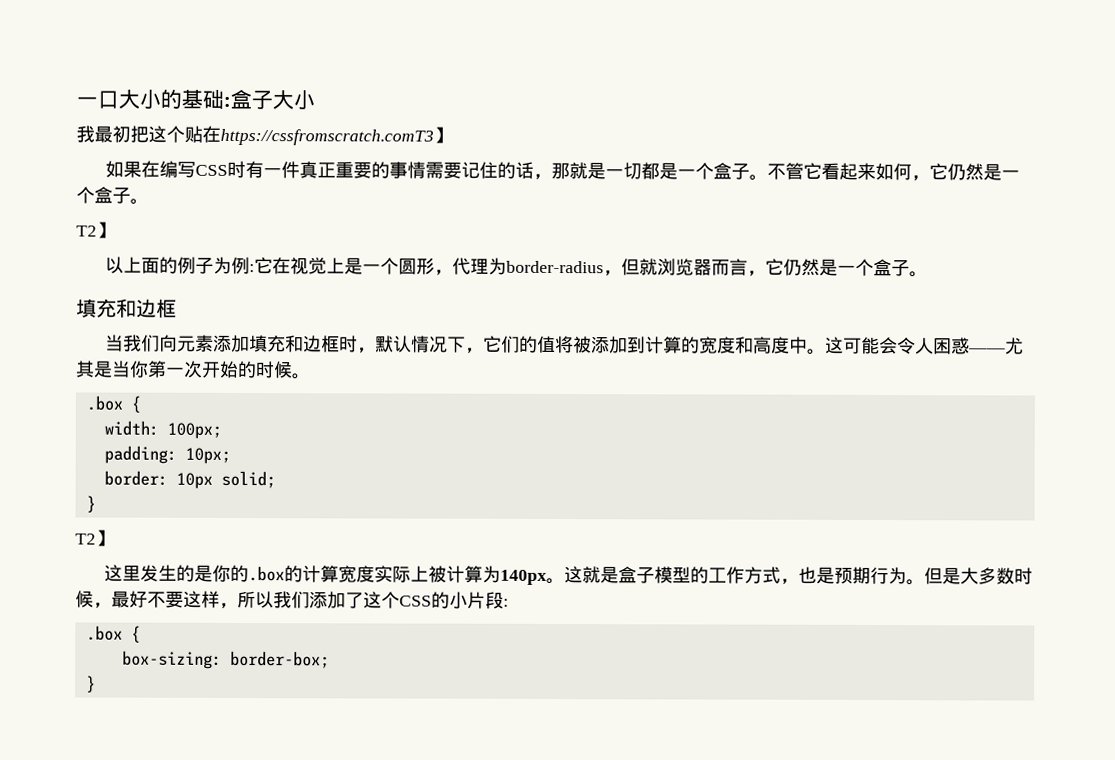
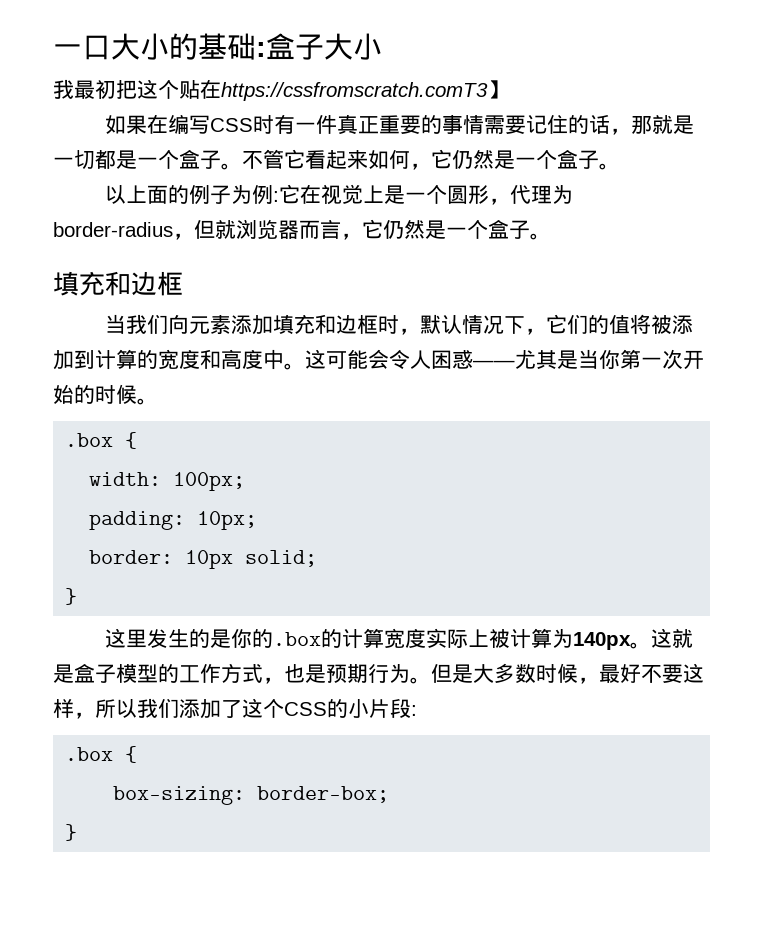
  不管它看起来如何，它仍然是一个盒子。
- T2】
  border: 10px solid;
  }
- T2】

